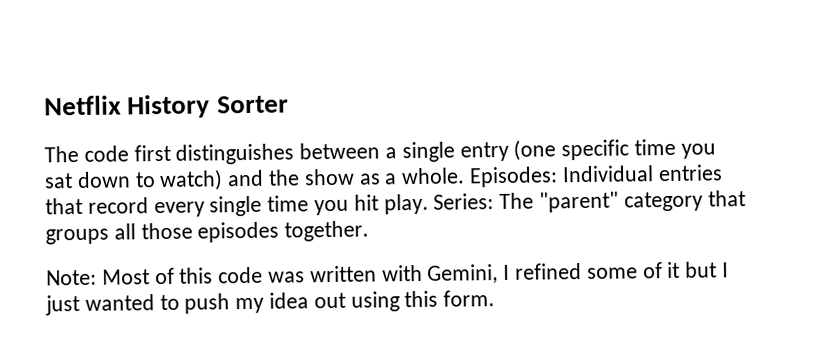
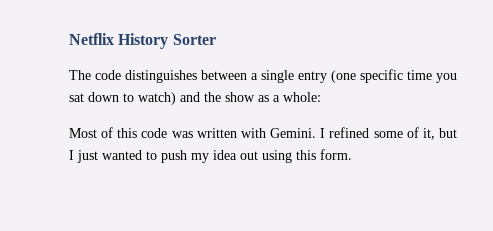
- The code first distinguishes between a single entry (one specific time you sat down to watch) and the show as a whole. Episodes: Individual entries that record every single time you hit play. Series: The "parent" category that groups all those episodes together.
- Note: Most of this code was written with Gemini, I refined some of it but I just wanted to push my idea out using this form.
+ The code distinguishes between a single entry (one specific time you sat down to watch) and the show as a whole:
+ Most of this code was written with Gemini. I refined some of it, but I just wanted to push my idea out using this form.

